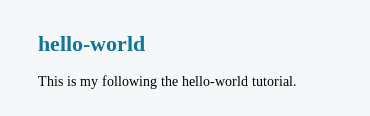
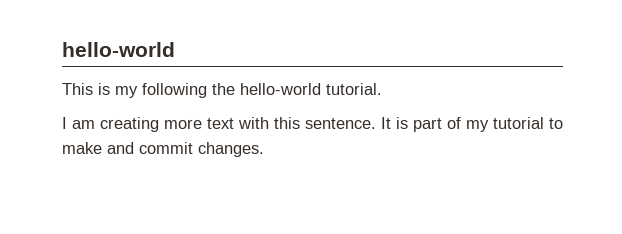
+ I am creating more text with this sentence. It is part of my tutorial to make and commit changes.

